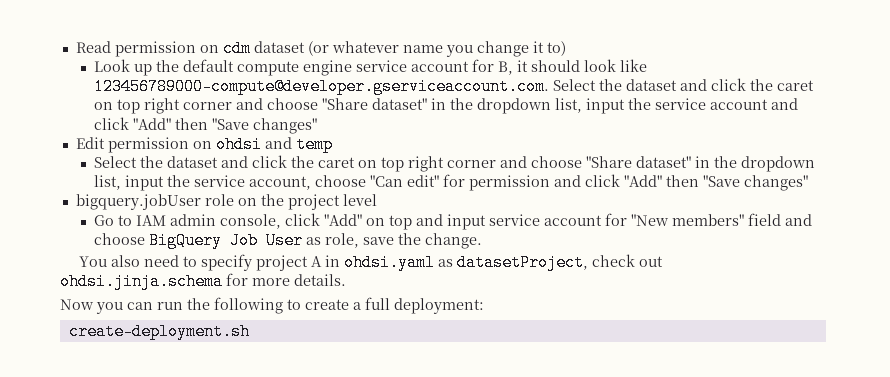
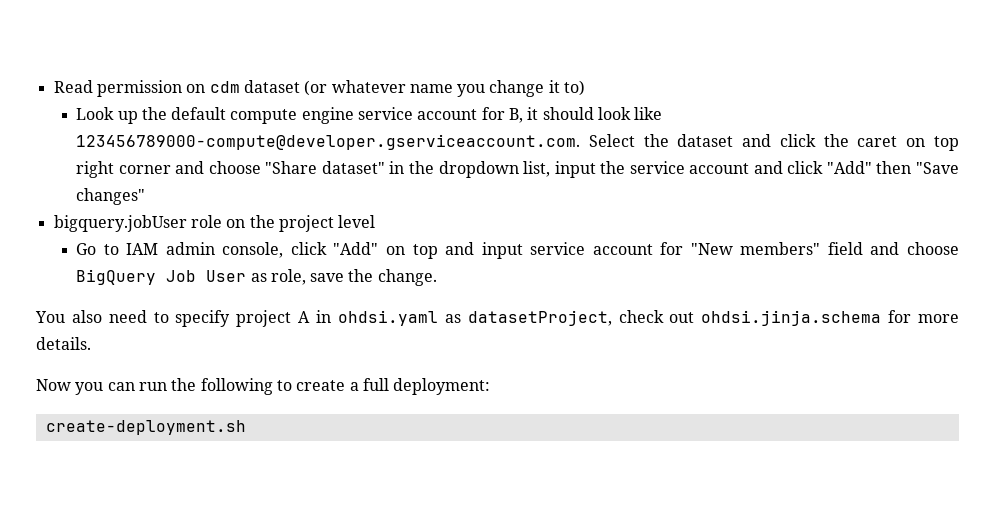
- Edit permission on ohdsi and temp
- Select the dataset and click the caret on top right corner and choose "Share dataset" in the dropdown list, input the service account, choose "Can edit" for permission and click "Add" then "Save changes"

